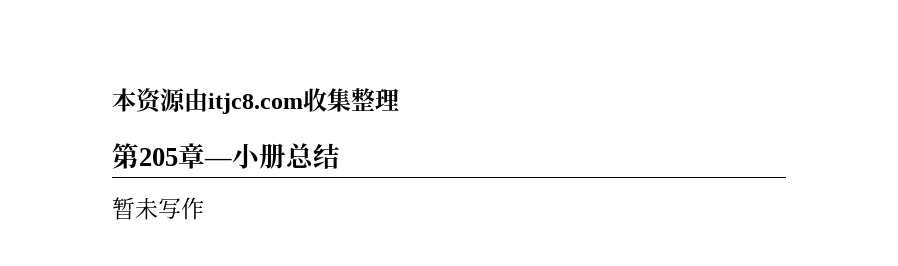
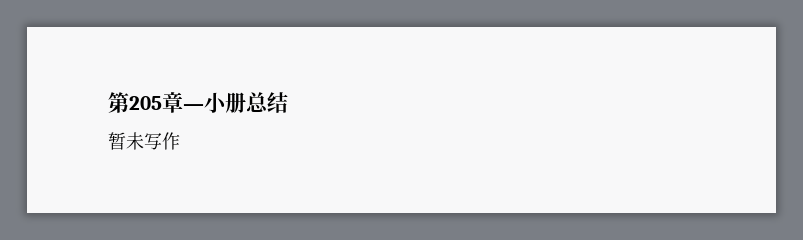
- 本资源由itjc8.com收集整理

